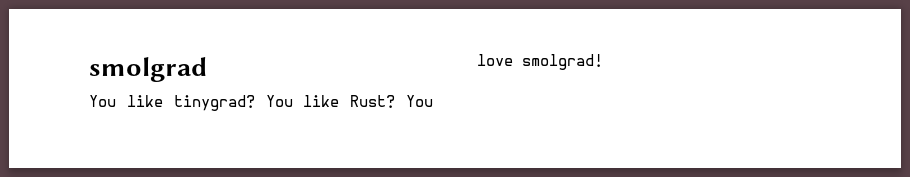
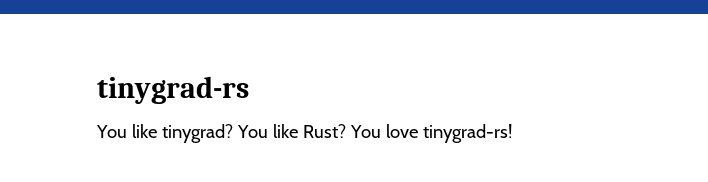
- smolgrad
+ tinygrad-rs
- You love smolgrad!
+ You love tinygrad-rs!

